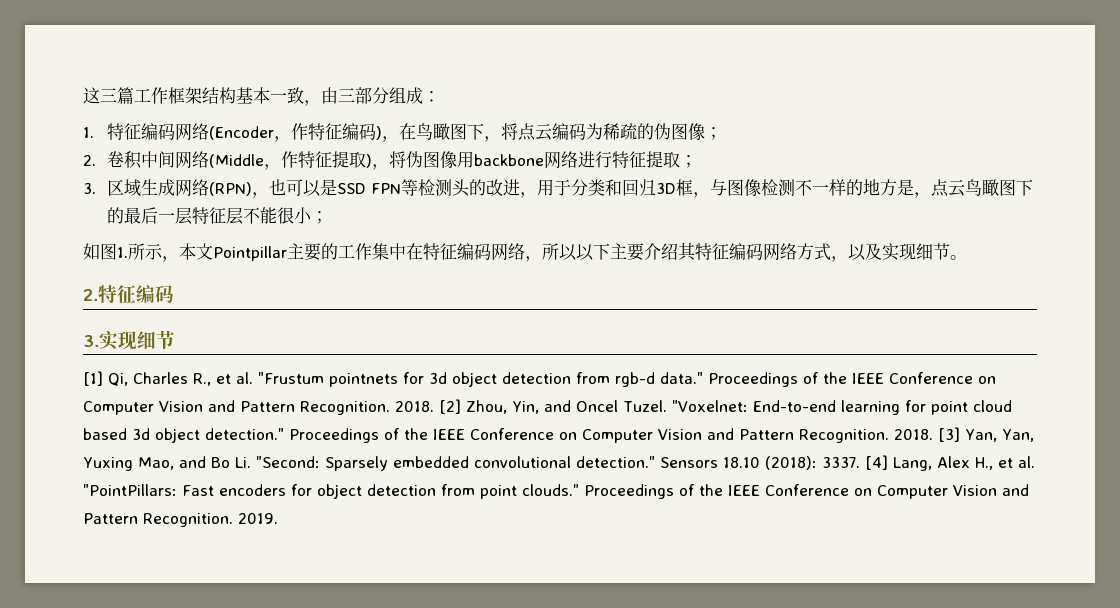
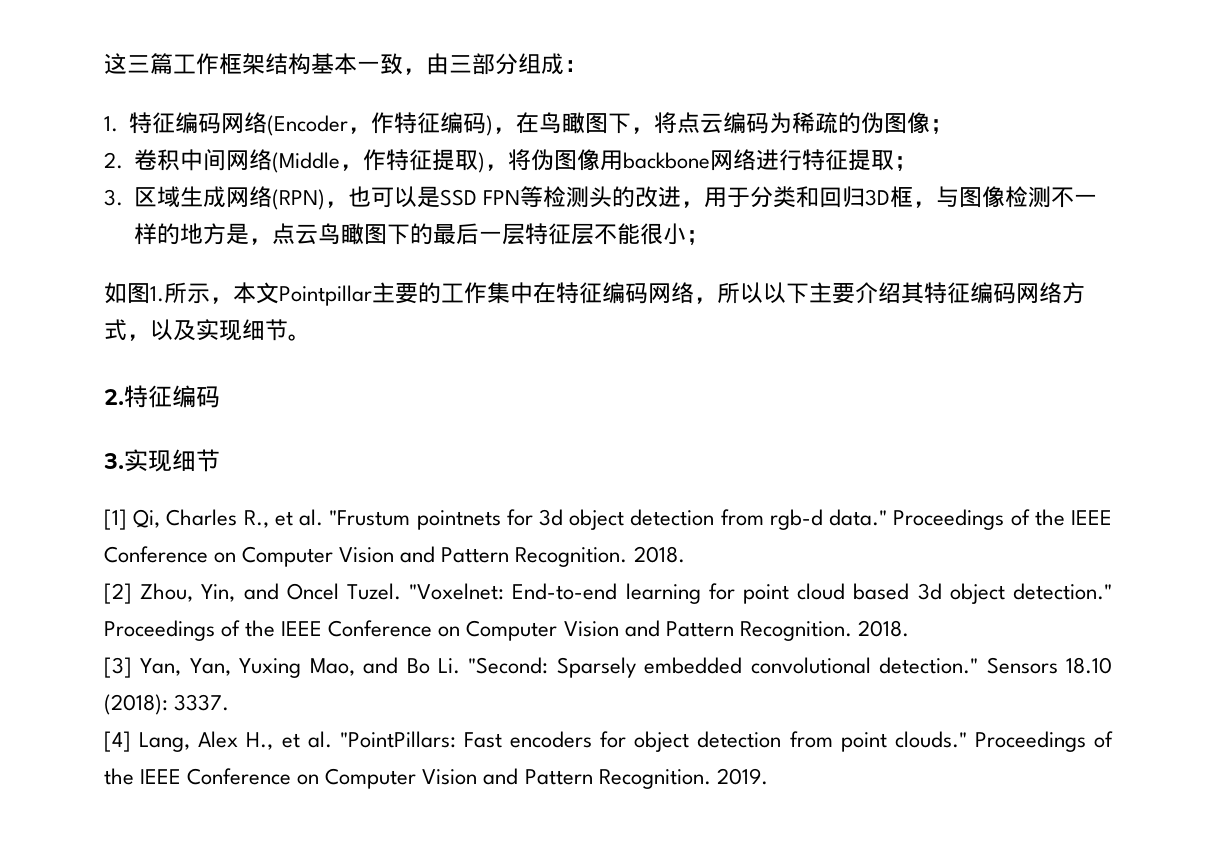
- [1] Qi, Charles R., et al. "Frustum pointnets for 3d object detection from rgb-d data." Proceedings of the IEEE Conference on Computer Vision and Pattern Recognition. 2018. [2] Zhou, Yin, and Oncel Tuzel.
+ [1] Qi, Charles R., et al. "Frustum pointnets for 3d object detection from rgb-d data." Proceedings of the IEEE Conference on Computer Vision and Pattern Recognition. 2018.
+ [2] Zhou, Yin, and Oncel Tuzel.
- "Voxelnet: End-to-end learning for point cloud based 3d object detection." Proceedings of the IEEE Conference on Computer Vision and Pattern Recognition. 2018. [3] Yan, Yan, Yuxing Mao, and Bo Li. "Second: Sparsely embedded convolutional detection."
+ "Voxelnet: End-to-end learning for point cloud based 3d object detection." Proceedings of the IEEE Conference on Computer Vision and Pattern Recognition. 2018.
+ [3] Yan, Yan, Yuxing Mao, and Bo Li. "Second: Sparsely embedded convolutional detection."
- Sensors 18.10 (2018): 3337. [4] Lang, Alex H., et al. "PointPillars: Fast encoders for object detection from point clouds."
+ Sensors 18.10 (2018): 3337.
+ [4] Lang, Alex H., et al. "PointPillars: Fast encoders for object detection from point clouds."

